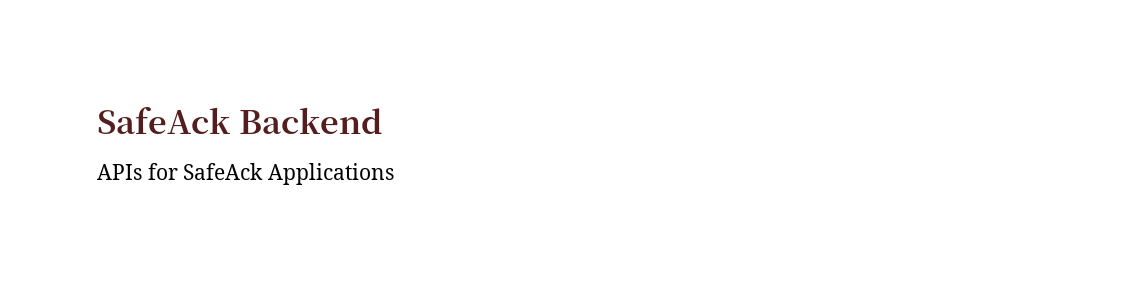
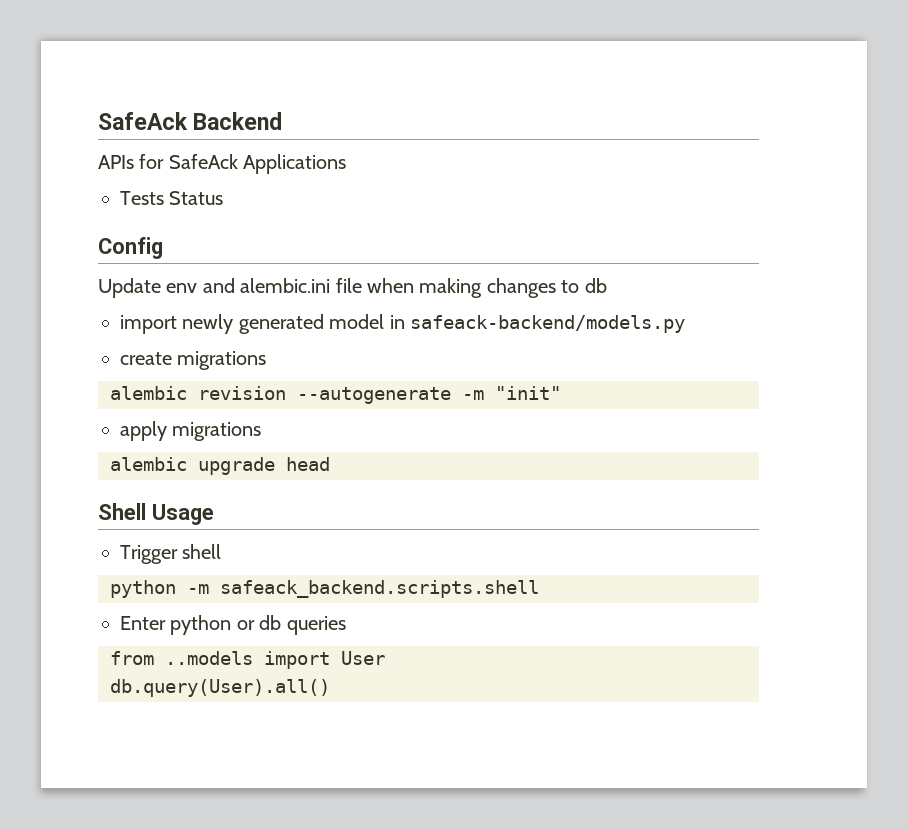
+ Tests Status
+ Config
+ Update env and alembic.ini file when making changes to db
+ import newly generated model in safeack-backend/models.py
+ create migrations
+ alembic revision --autogenerate -m "init"
+ apply migrations
+ alembic upgrade head
+ Shell Usage
+ Trigger shell
+ python -m safeack_backend.scripts.shell
+ Enter python or db queries
+ from ..models import User
+ db.query(User).all()

